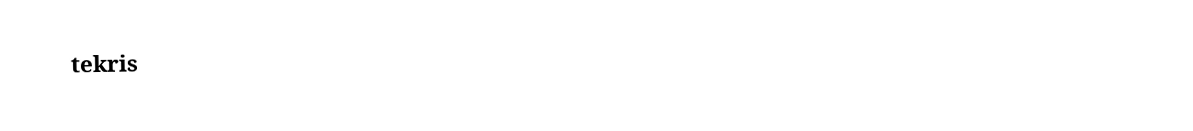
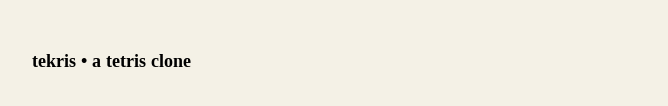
- tekris
+ tekris • a tetris clone

